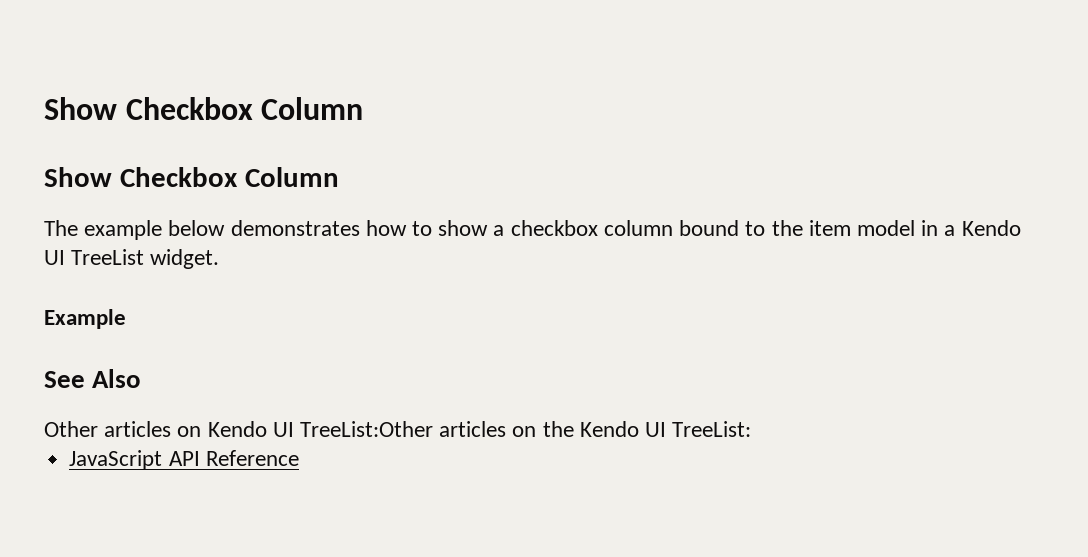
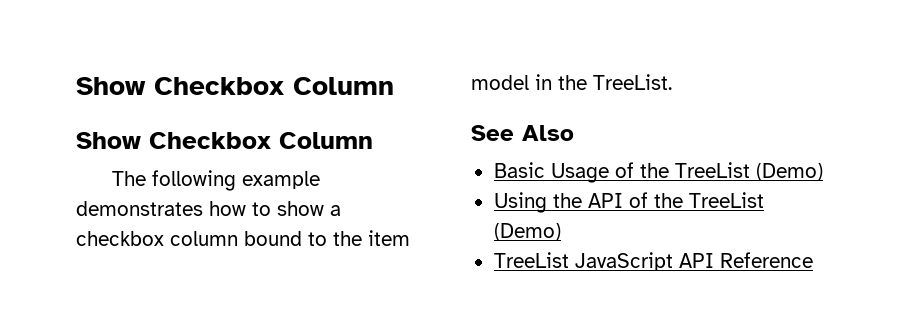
- The example below demonstrates how to show a checkbox column bound to the item model in a Kendo UI TreeList widget.
- Example
+ The following example demonstrates how to show a checkbox column bound to the item model in the TreeList.
  See Also
- Other articles on Kendo UI TreeList:Other articles on the Kendo UI TreeList:
- JavaScript API Reference
+ Basic Usage of the TreeList (Demo)
+ Using the API of the TreeList (Demo)
+ TreeList JavaScript API Reference

